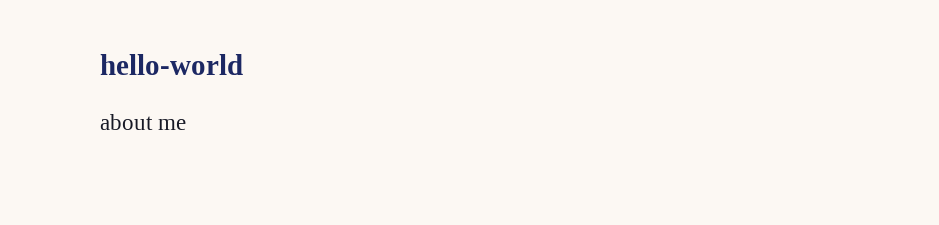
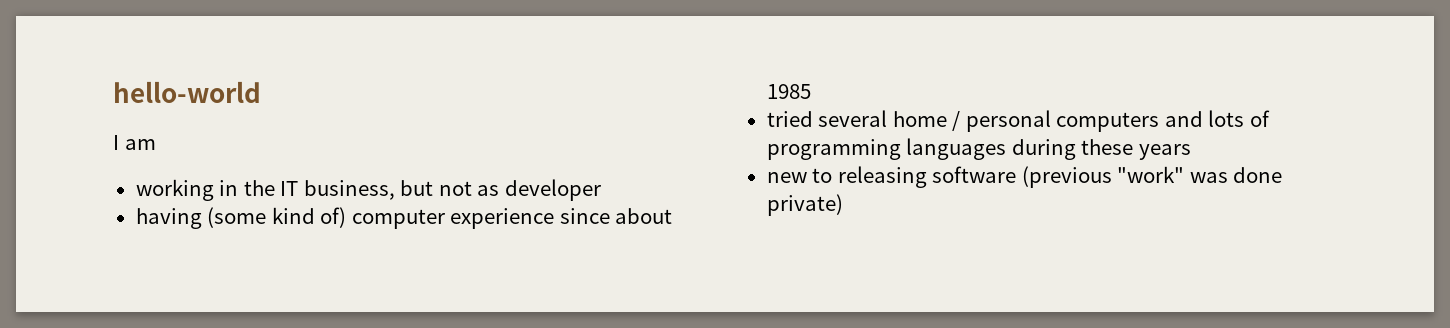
- about me
+ I am
+ working in the IT business, but not as developer
+ having (some kind of) computer experience since about 1985
+ tried several home / personal computers and lots of programming languages during these years
+ new to releasing software (previous "work" was done private)

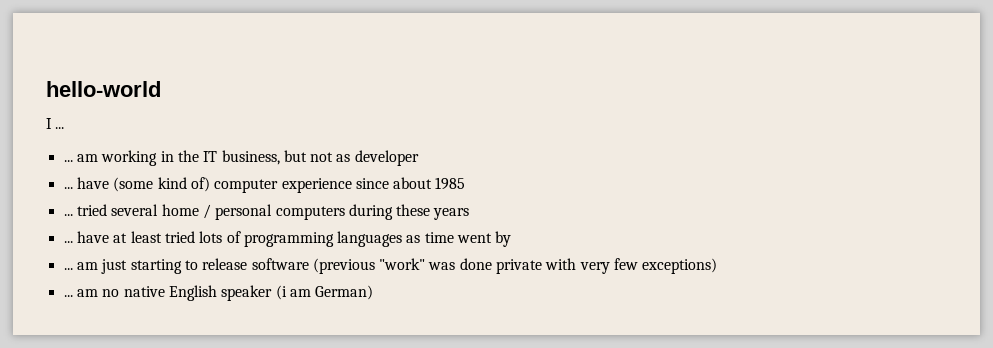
- I am
- working in the IT business, but not as developer
+ I ...
+ ... am working in the IT business, but not as developer
- having (some kind of) computer experience since about 1985
+ ... have (some kind of) computer experience since about 1985
- tried several home / personal computers and lots of programming languages during these years
- new to releasing software (previous "work" was done private)
+ ... tried several home / personal computers during these years
+ ... have at least tried lots of programming languages as time went by
+ ... am just starting to release software (previous "work" was done private with very few exceptions)
+ ... am no native English speaker (i am German)

